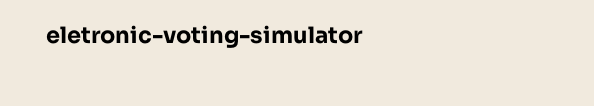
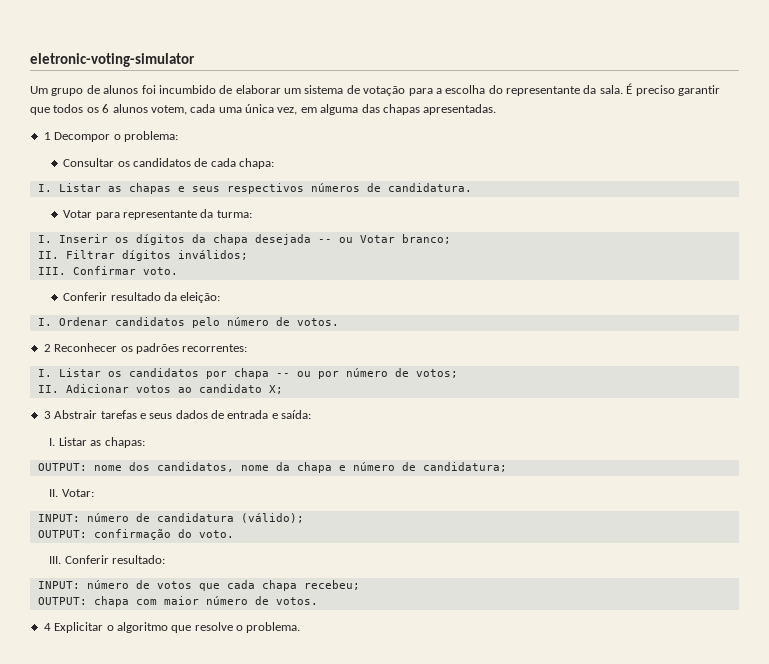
+ Um grupo de alunos foi incumbido de elaborar um sistema de votação para a escolha do representante da sala. É preciso garantir que todos os 6 alunos votem, cada uma única vez, em alguma das chapas apresentadas.
+ 1 Decompor o problema:
+ Consultar os candidatos de cada chapa:
+ I. Listar as chapas e seus respectivos números de candidatura.
+ Votar para representante da turma:
+ I. Inserir os dígitos da chapa desejada -- ou Votar branco;
+ II. Filtrar dígitos inválidos;
+ III. Confirmar voto.
+ Conferir resultado da eleição:
+ I. Ordenar candidatos pelo número de votos.
+ 2 Reconhecer os padrões recorrentes:
+ I. Listar os candidatos por chapa -- ou por número de votos;
+ II. Adicionar votos ao candidato X;
+ 3 Abstrair tarefas e seus dados de entrada e saída:
+ I. Listar as chapas:
+ OUTPUT: nome dos candidatos, nome da chapa e número de candidatura;
+ II. Votar:
+ INPUT: número de candidatura (válido);
+ OUTPUT: confirmação do voto.
+ III. Conferir resultado:
+ INPUT: número de votos que cada chapa recebeu;
+ OUTPUT: chapa com maior número de votos.
+ 4 Explicitar o algoritmo que resolve o problema.

